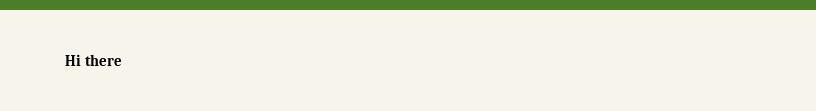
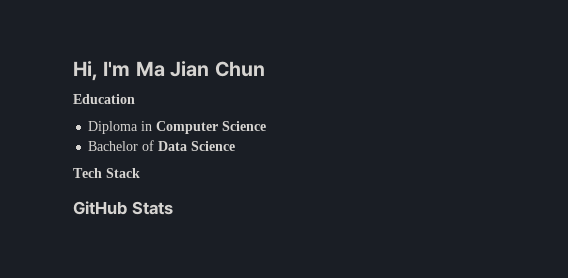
- Hi there
+ Hi, I'm Ma Jian Chun
+ Education
+ Diploma in Computer Science
+ Bachelor of Data Science
+ Tech Stack
+ GitHub Stats

